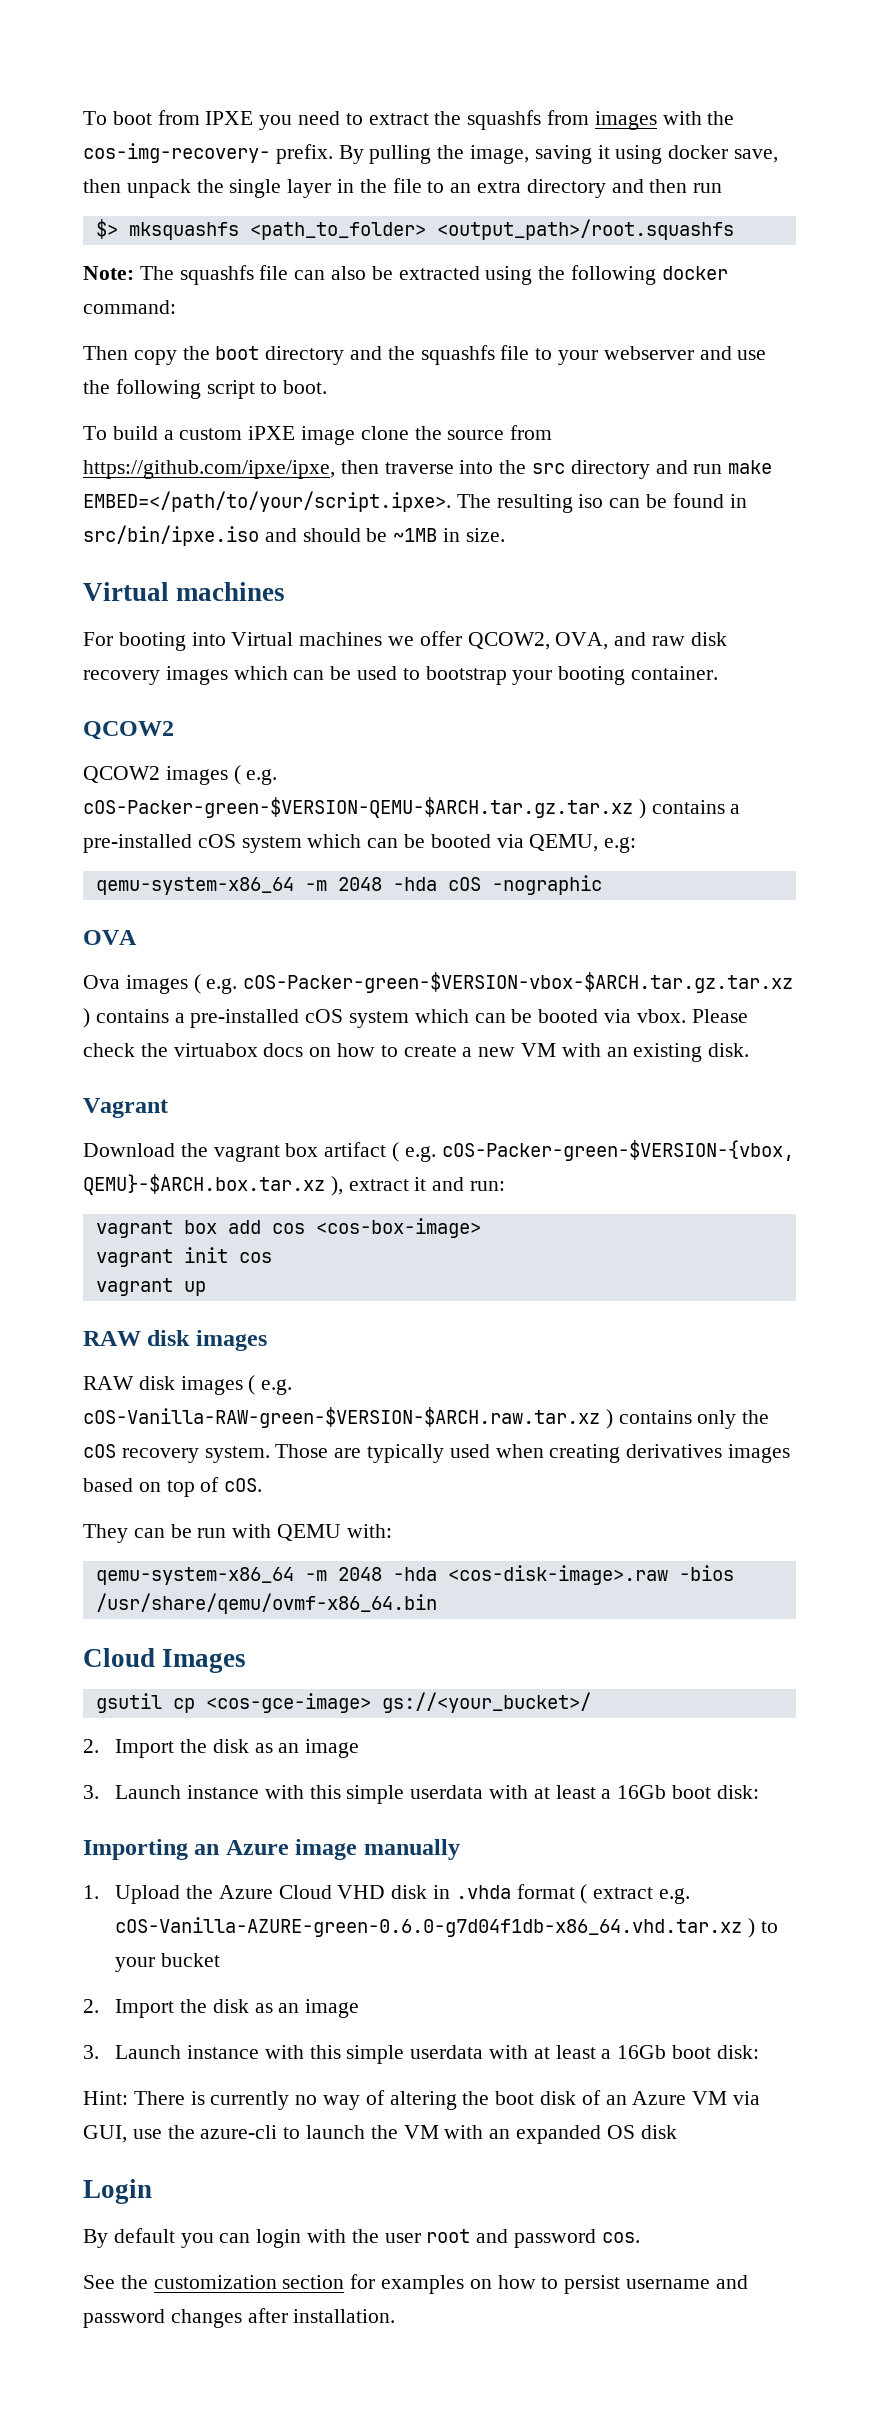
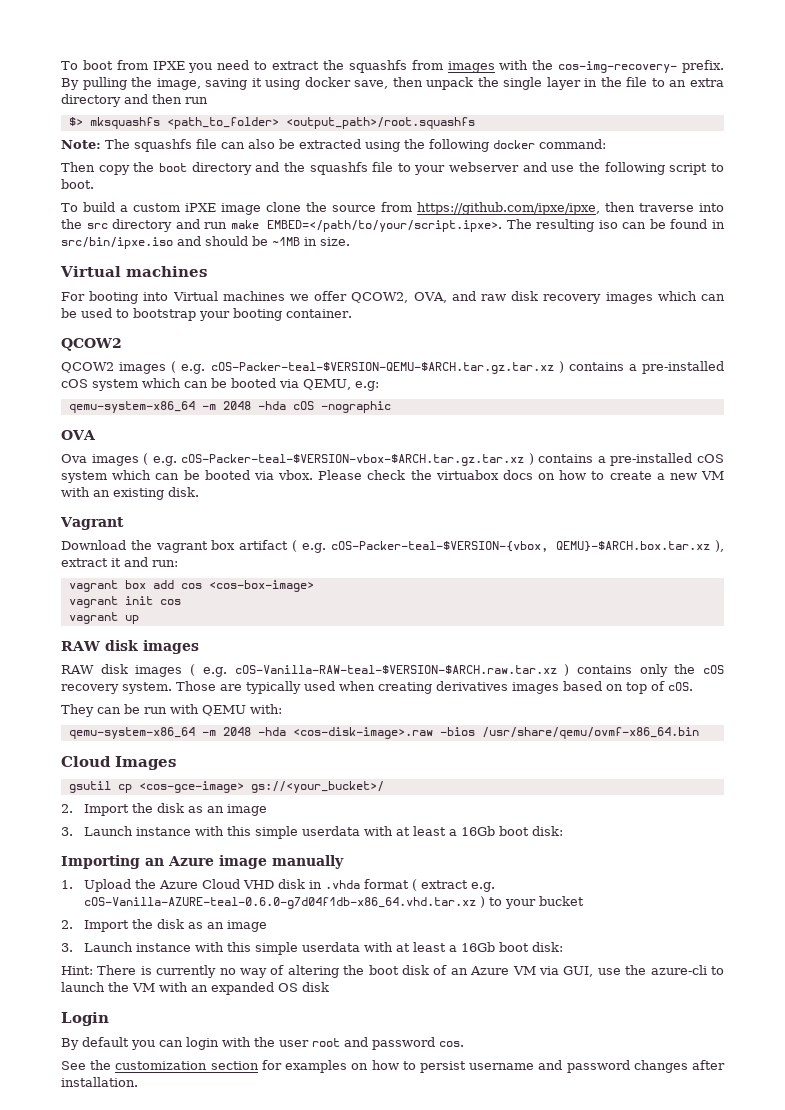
- QCOW2 images ( e.g. cOS-Packer-green-$VERSION-QEMU-$ARCH.tar.gz.tar.xz ) contains a pre-installed cOS system which can be booted via QEMU, e.g:
+ QCOW2 images ( e.g. cOS-Packer-teal-$VERSION-QEMU-$ARCH.tar.gz.tar.xz ) contains a pre-installed cOS system which can be booted via QEMU, e.g:
- Ova images ( e.g. cOS-Packer-green-$VERSION-vbox-$ARCH.tar.gz.tar.xz ) contains a pre-installed cOS system which can be booted via vbox.
+ Ova images ( e.g. cOS-Packer-teal-$VERSION-vbox-$ARCH.tar.gz.tar.xz ) contains a pre-installed cOS system which can be booted via vbox.
- Download the vagrant box artifact ( e.g. cOS-Packer-green-$VERSION-{vbox, QEMU}-$ARCH.box.tar.xz ), extract it and run:
+ Download the vagrant box artifact ( e.g. cOS-Packer-teal-$VERSION-{vbox, QEMU}-$ARCH.box.tar.xz ), extract it and run:
- RAW disk images ( e.g. cOS-Vanilla-RAW-green-$VERSION-$ARCH.raw.tar.xz ) contains only the cOS recovery system.
+ RAW disk images ( e.g. cOS-Vanilla-RAW-teal-$VERSION-$ARCH.raw.tar.xz ) contains only the cOS recovery system.
- 1. Upload the Azure Cloud VHD disk in .vhda format ( extract e.g. cOS-Vanilla-AZURE-green-0.6.0-g7d04f1db-x86_64.vhd.tar.xz ) to your bucket
+ 1. Upload the Azure Cloud VHD disk in .vhda format ( extract e.g. cOS-Vanilla-AZURE-teal-0.6.0-g7d04f1db-x86_64.vhd.tar.xz ) to your bucket

